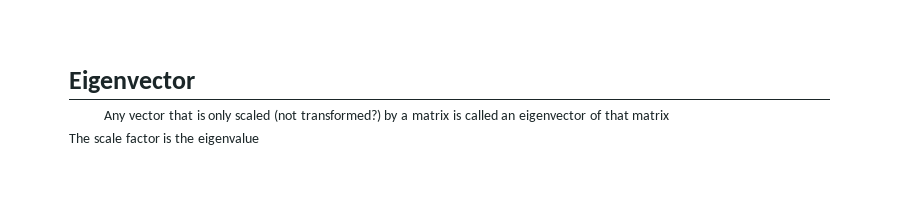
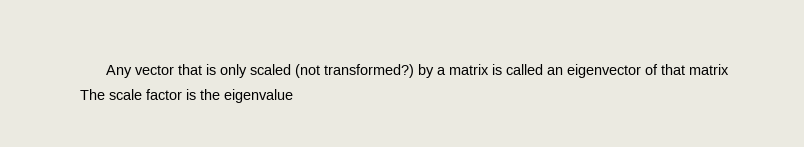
- Eigenvector

